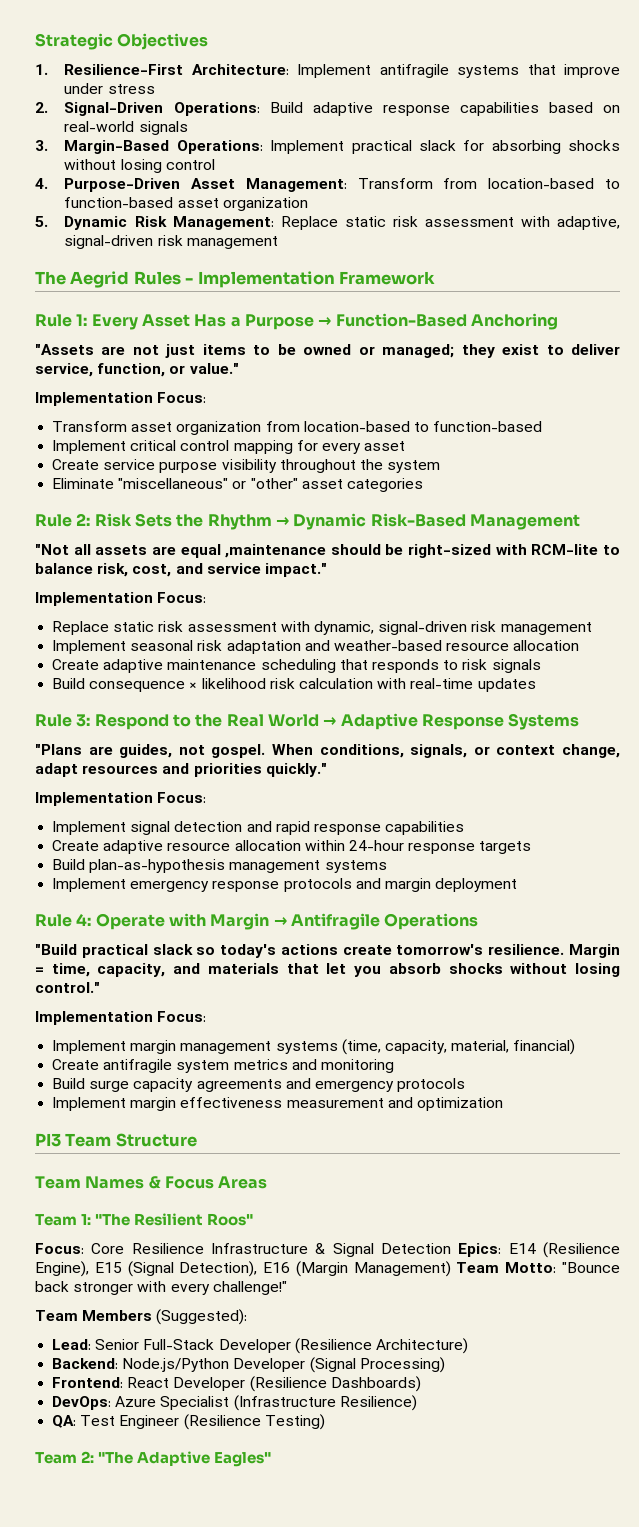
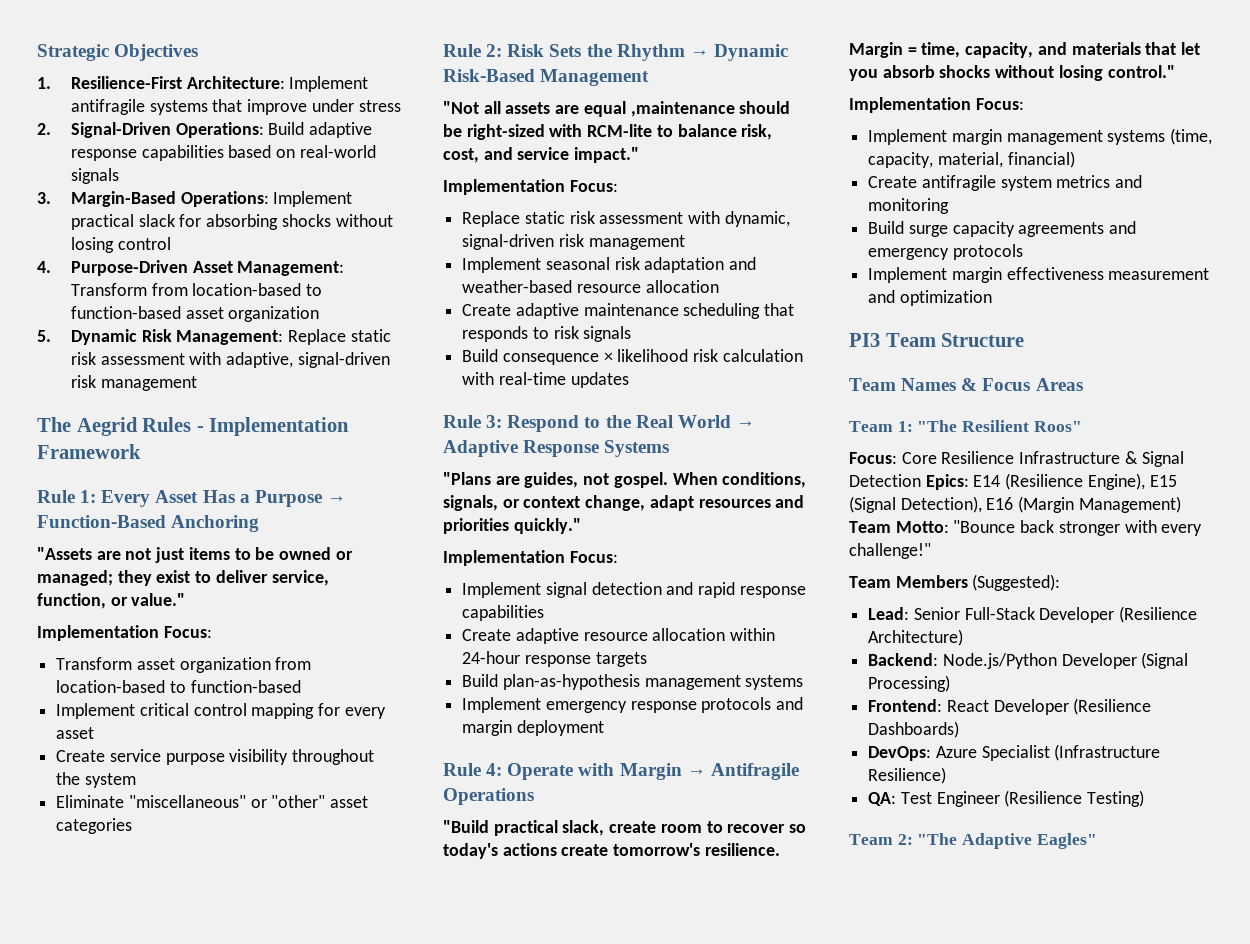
- "Build practical slack so today's actions create tomorrow's resilience.
+ "Build practical slack, create room to recover so today's actions create tomorrow's resilience.

